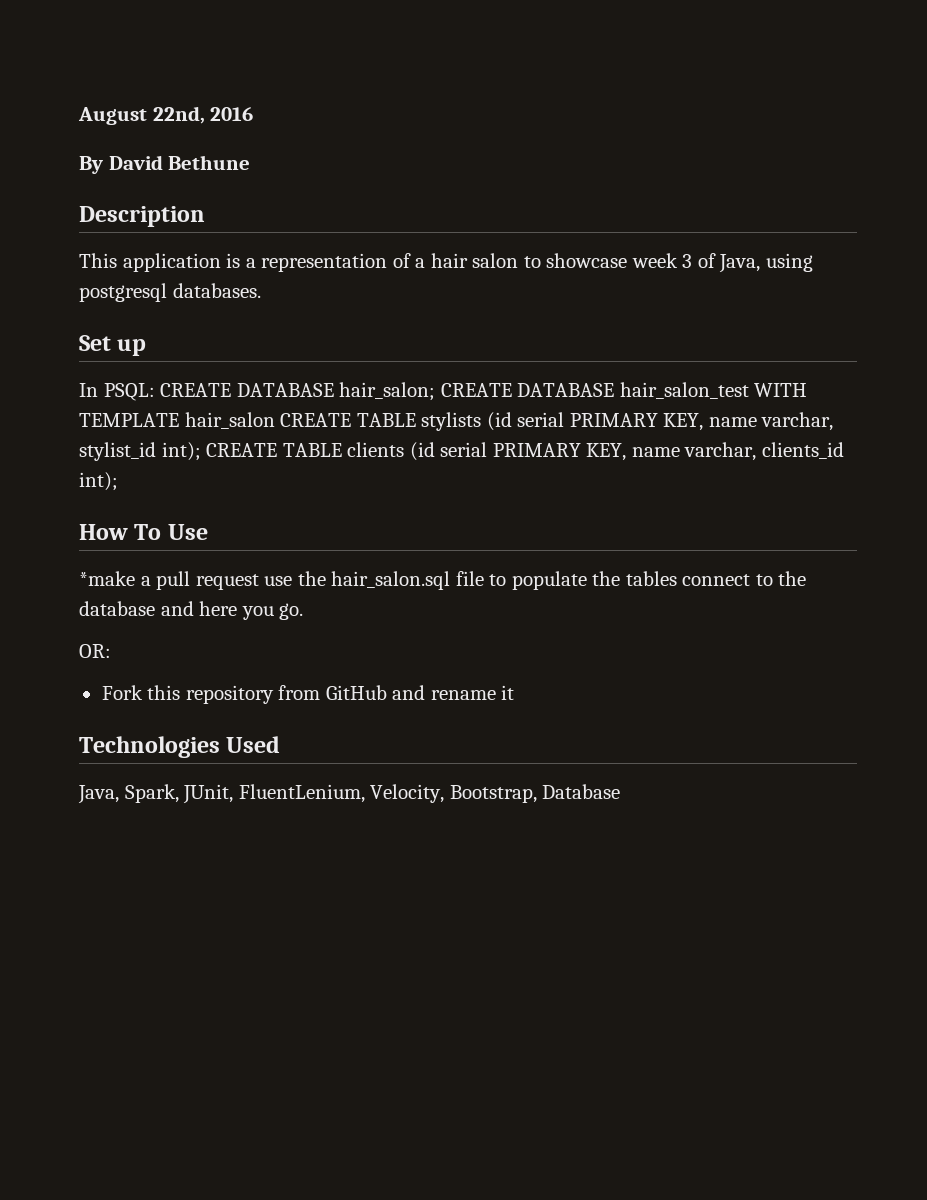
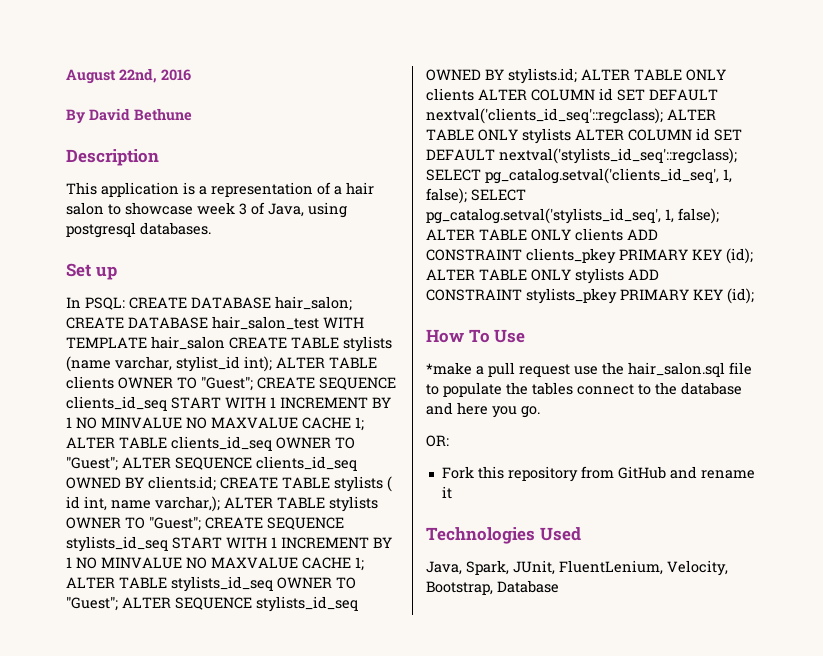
- In PSQL: CREATE DATABASE hair_salon; CREATE DATABASE hair_salon_test WITH TEMPLATE hair_salon CREATE TABLE stylists (id serial PRIMARY KEY, name varchar, stylist_id int); CREATE TABLE clients (id serial PRIMARY KEY, name varchar, clients_id int);
+ In PSQL: CREATE DATABASE hair_salon; CREATE DATABASE hair_salon_test WITH TEMPLATE hair_salon CREATE TABLE stylists (name varchar, stylist_id int); ALTER TABLE clients OWNER TO "Guest"; CREATE SEQUENCE clients_id_seq START WITH 1 INCREMENT BY 1 NO MINVALUE NO MAXVALUE CACHE 1; ALTER TABLE clients_id_seq OWNER TO "Guest"; ALTER SEQUENCE clients_id_seq OWNED BY clients.id; CREATE TABLE stylists ( id int, name varchar,); ALTER TABLE stylists OWNER TO "Guest"; CREATE SEQUENCE stylists_id_seq START WITH 1 INCREMENT BY 1 NO MINVALUE NO MAXVALUE CACHE 1; ALTER TABLE stylists_id_seq OWNER TO "Guest"; ALTER SEQUENCE stylists_id_seq OWNED BY stylists.id; ALTER TABLE ONLY clients ALTER COLUMN id SET DEFAULT nextval('clients_id_seq'::regclass); ALTER TABLE ONLY stylists ALTER COLUMN id SET DEFAULT nextval('stylists_id_seq'::regclass); SELECT pg_catalog.setval('clients_id_seq', 1, false); SELECT pg_catalog.setval('stylists_id_seq', 1, false); ALTER TABLE ONLY clients ADD CONSTRAINT clients_pkey PRIMARY KEY (id); ALTER TABLE ONLY stylists ADD CONSTRAINT stylists_pkey PRIMARY KEY (id);

